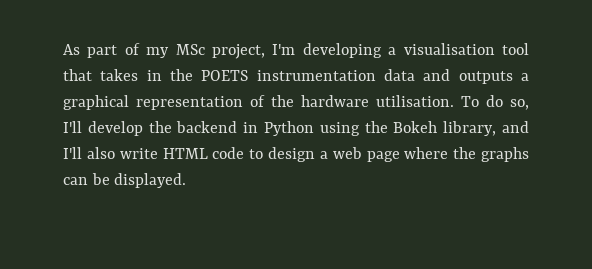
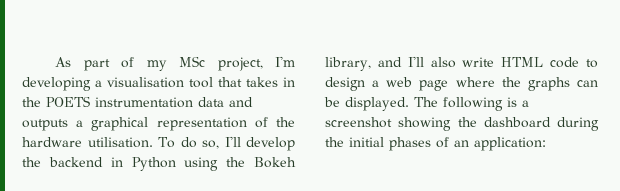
+ The following is a screenshot showing the dashboard during the initial phases of an application:

